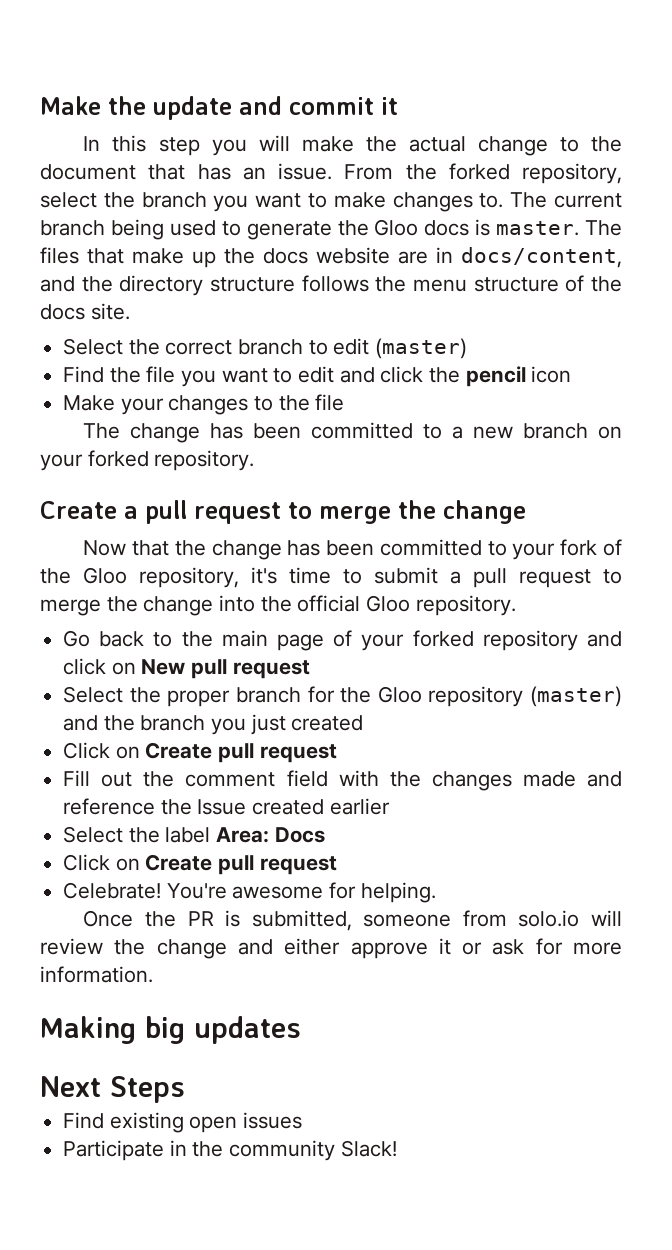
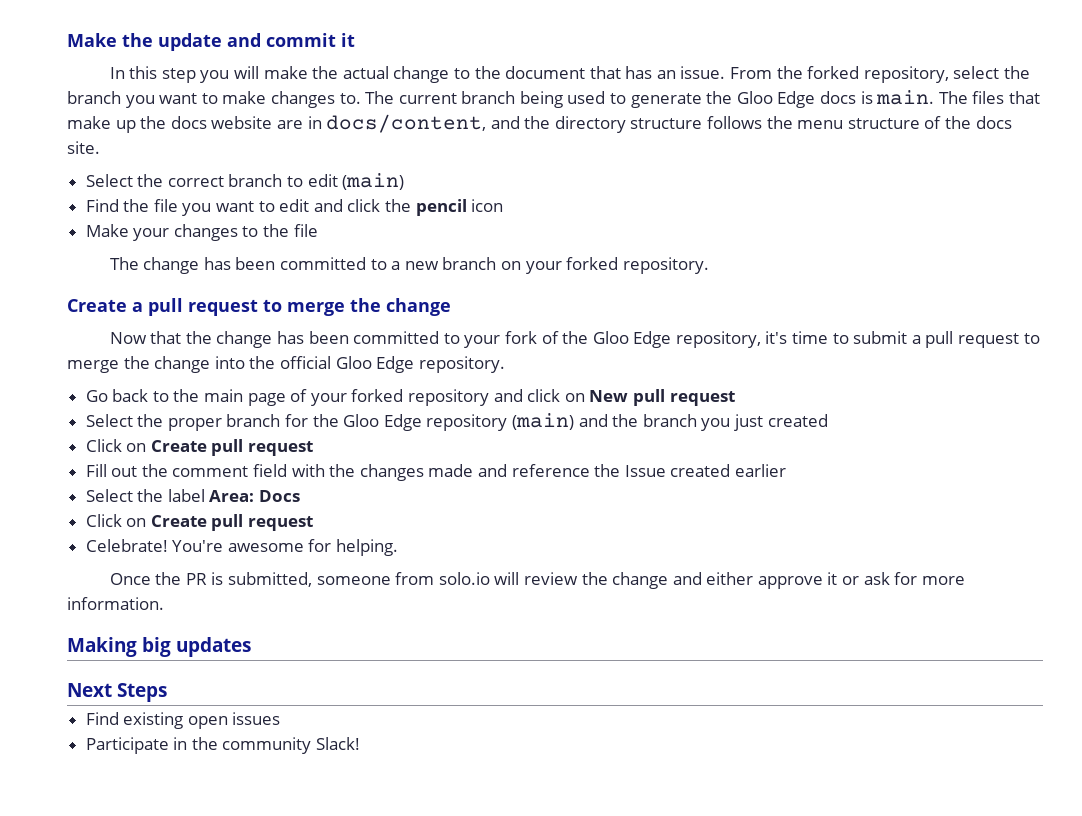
- The current branch being used to generate the Gloo docs is master.
+ The current branch being used to generate the Gloo Edge docs is main.
- Select the correct branch to edit (master)
+ Select the correct branch to edit (main)
- Now that the change has been committed to your fork of the Gloo repository, it's time to submit a pull request to merge the change into the official Gloo repository.
+ Now that the change has been committed to your fork of the Gloo Edge repository, it's time to submit a pull request to merge the change into the official Gloo Edge repository.
- Select the proper branch for the Gloo repository (master) and the branch you just created
+ Select the proper branch for the Gloo Edge repository (main) and the branch you just created

